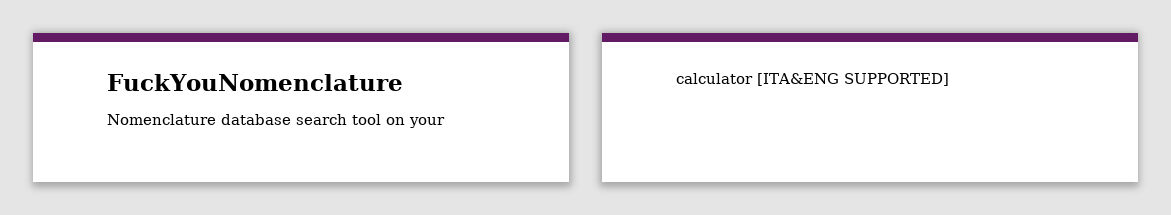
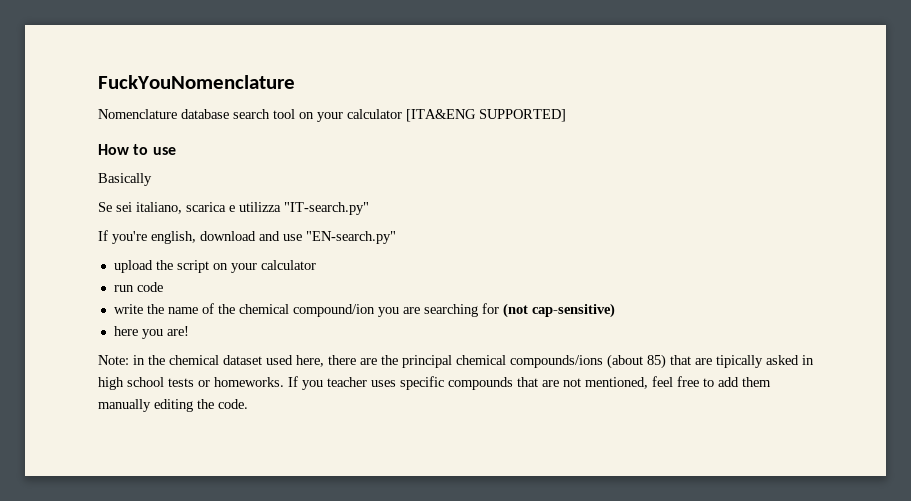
+ How to use
+ Basically
+ Se sei italiano, scarica e utilizza "IT-search.py"
+ If you're english, download and use "EN-search.py"
+ upload the script on your calculator
+ run code
+ write the name of the chemical compound/ion you are searching for (not cap-sensitive)
+ here you are!
+ Note: in the chemical dataset used here, there are the principal chemical compounds/ions (about 85) that are tipically asked in high school tests or homeworks. If you teacher uses specific compounds that are not mentioned, feel free to add them manually editing the code.

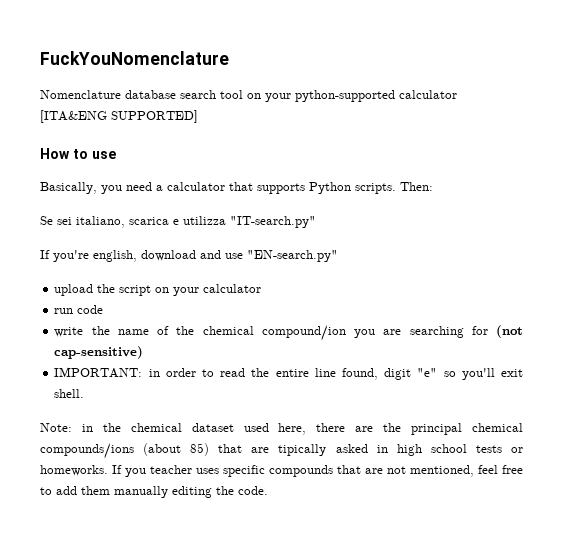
- Nomenclature database search tool on your calculator [ITA&ENG SUPPORTED]
+ Nomenclature database search tool on your python-supported calculator [ITA&ENG SUPPORTED]
- Basically
+ Basically, you need a calculator that supports Python scripts. Then:
- here you are!
+ IMPORTANT: in order to read the entire line found, digit "e" so you'll exit shell.

